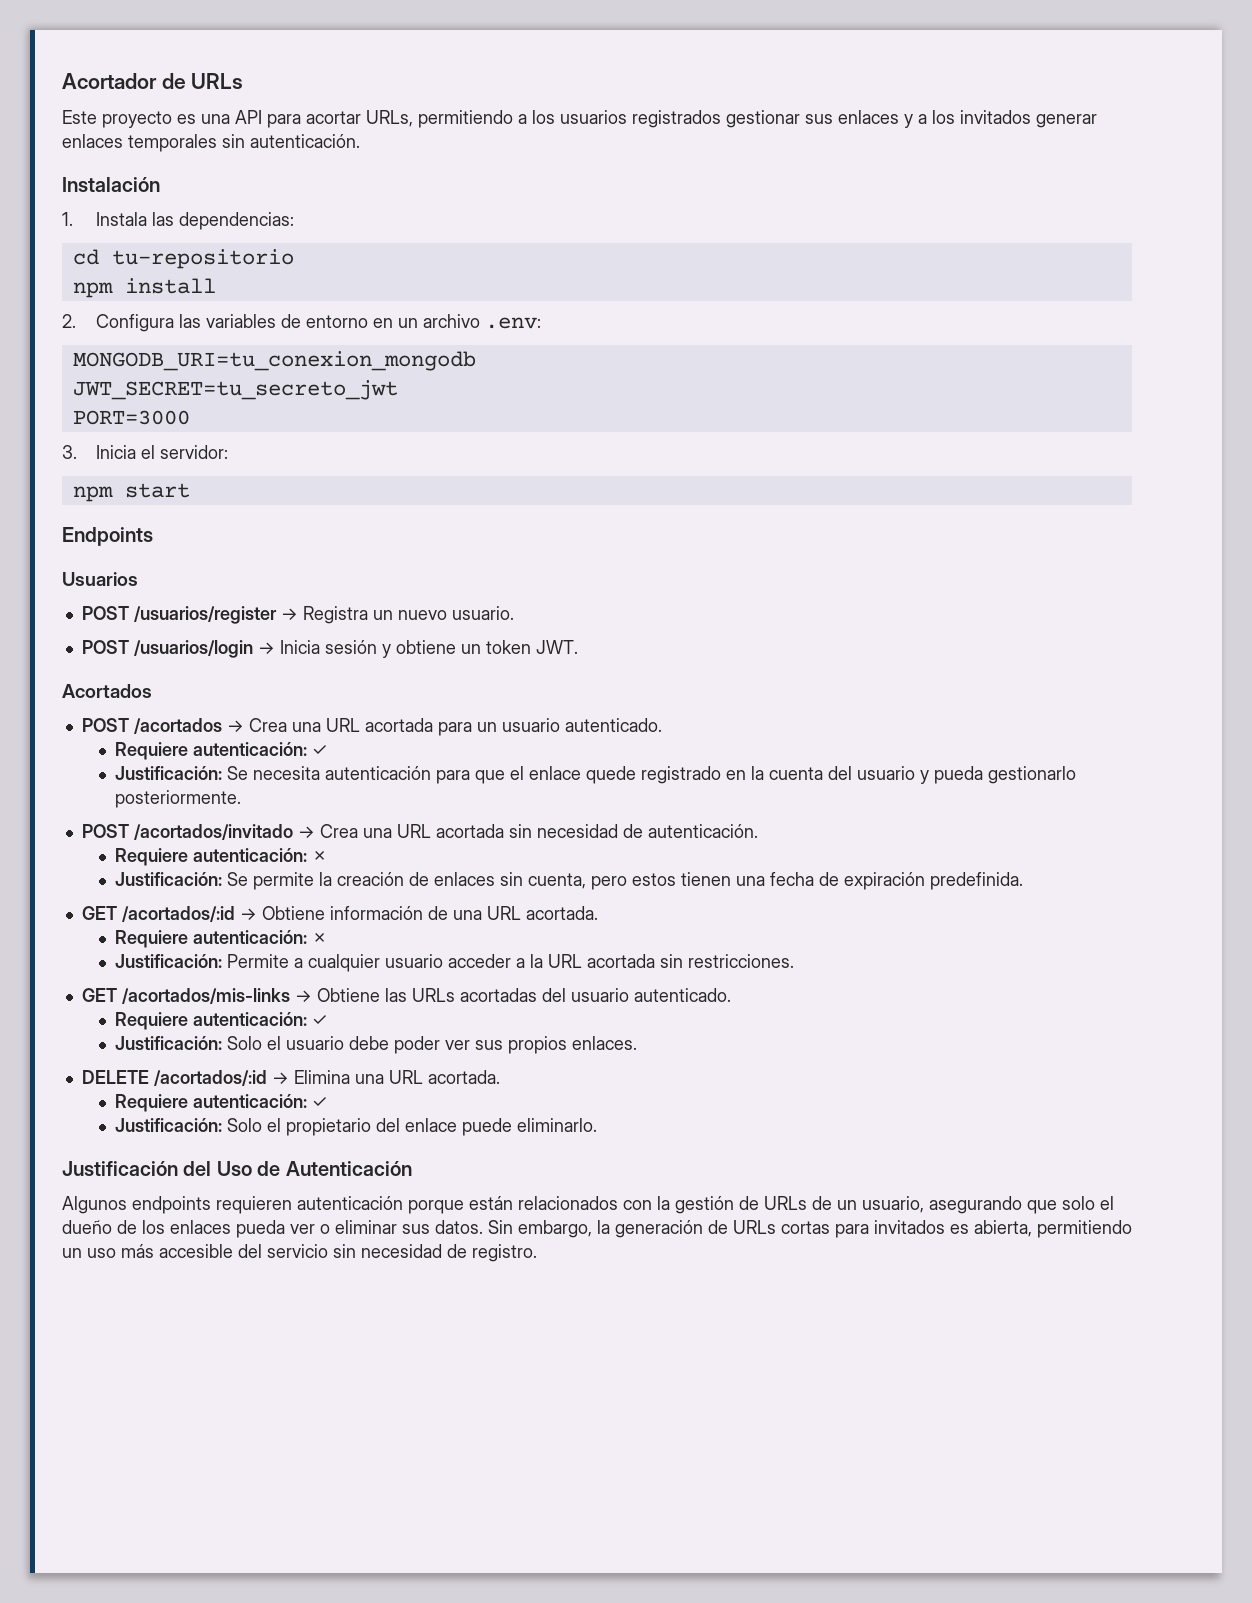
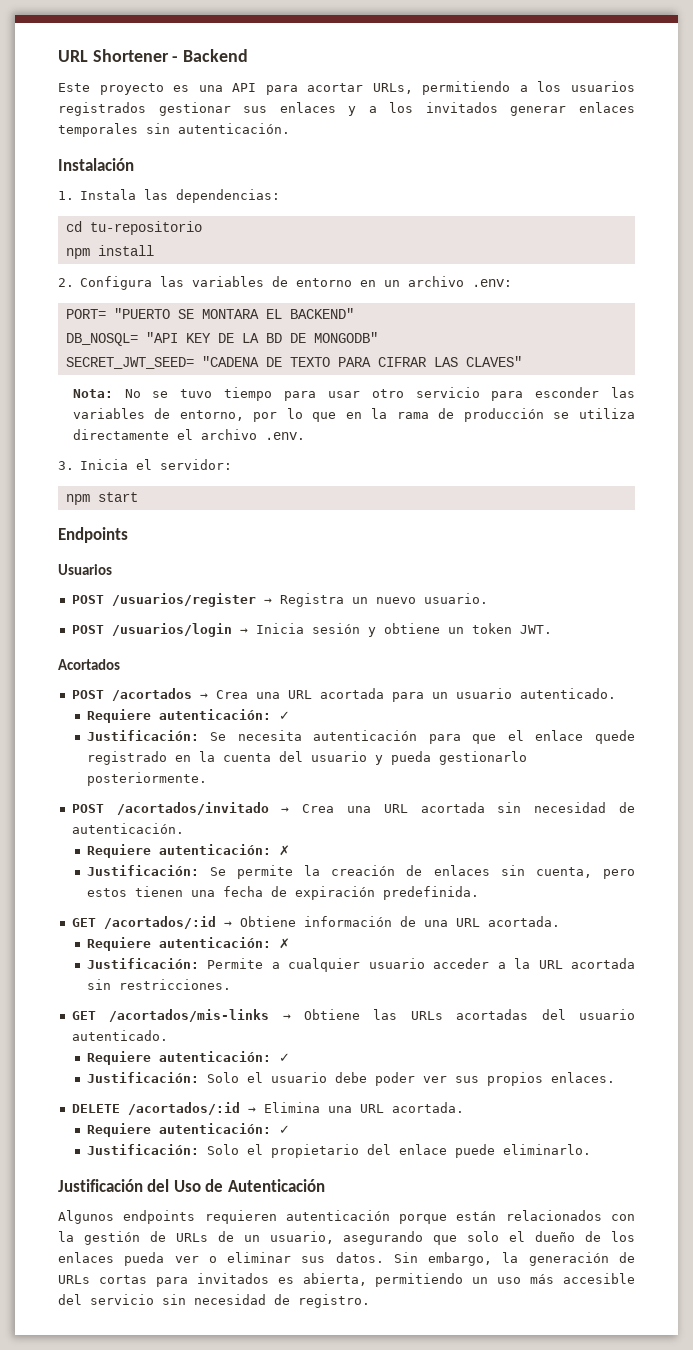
- Acortador de URLs
+ URL Shortener - Backend
- MONGODB_URI=tu_conexion_mongodb
- JWT_SECRET=tu_secreto_jwt
- PORT=3000
+ PORT= "PUERTO SE MONTARA EL BACKEND"
+ DB_NOSQL= "API KEY DE LA BD DE MONGODB"
+ SECRET_JWT_SEED= "CADENA DE TEXTO PARA CIFRAR LAS CLAVES"
+ Nota: No se tuvo tiempo para usar otro servicio para esconder las variables de entorno, por lo que en la rama de producción se utiliza directamente el archivo .env.

